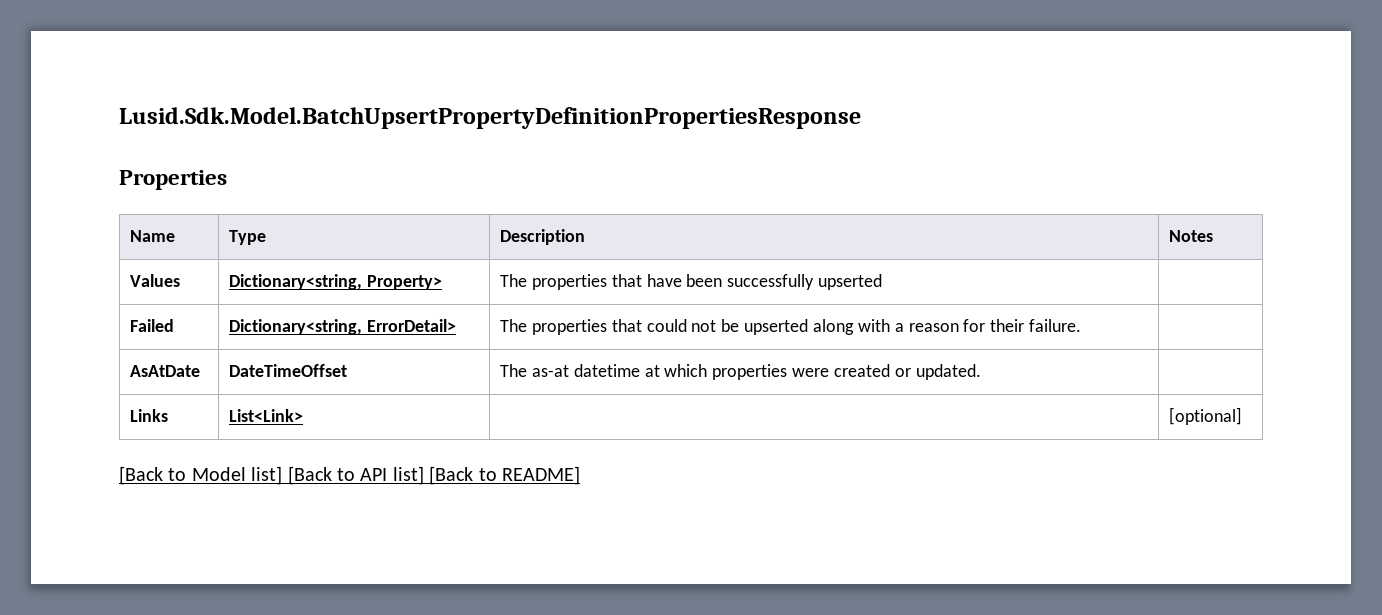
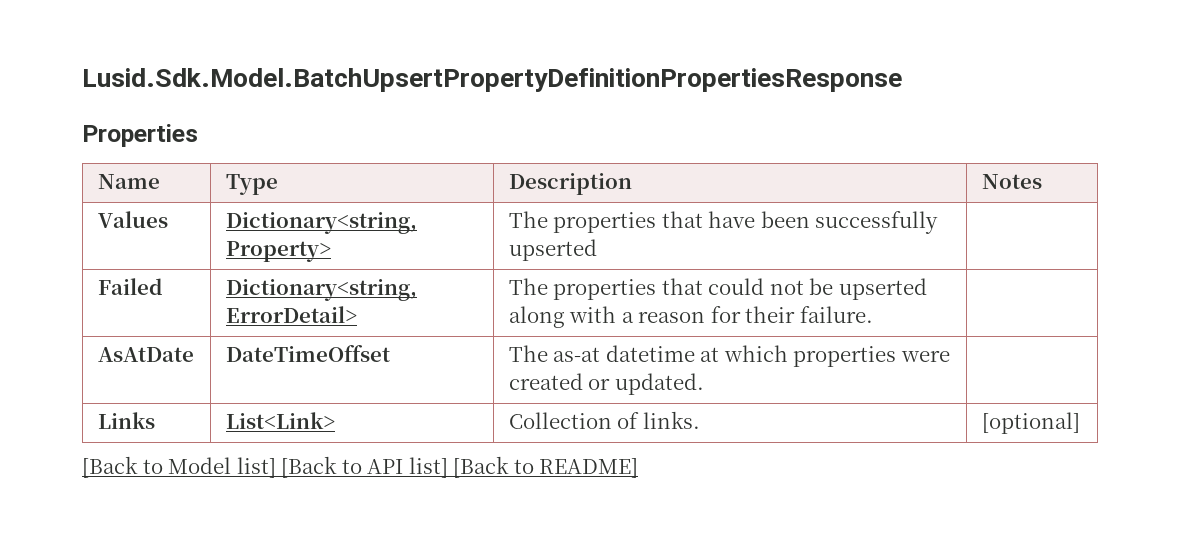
- Links | List<Link> | | [optional]
+ Links | List<Link> | Collection of links. | [optional]

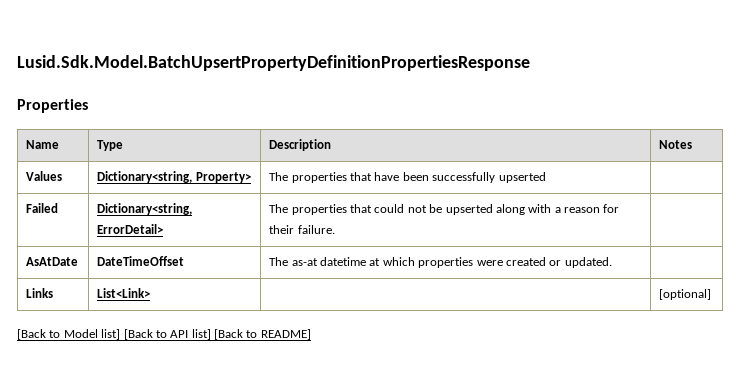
- Links | List<Link> | Collection of links. | [optional]
+ Links | List<Link> | | [optional]

